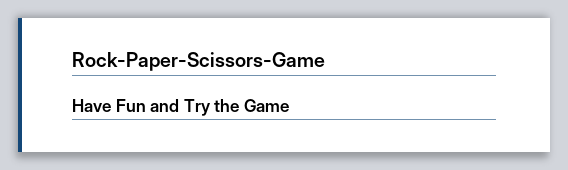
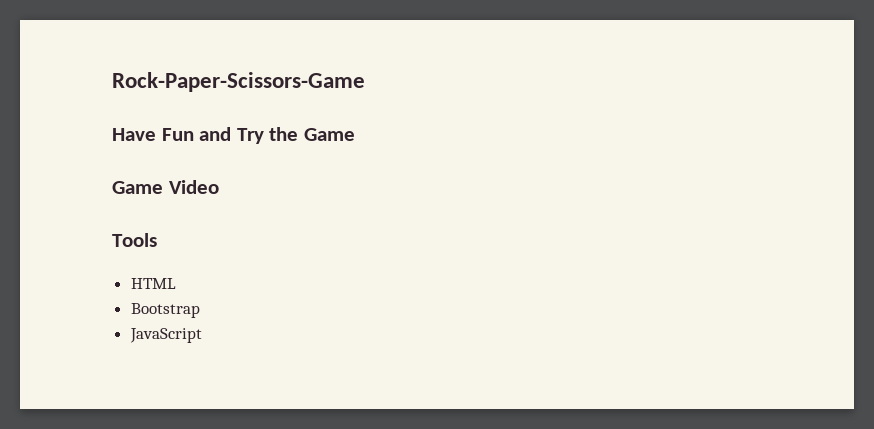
+ Game Video
+ Tools
+ HTML
+ Bootstrap
+ JavaScript

